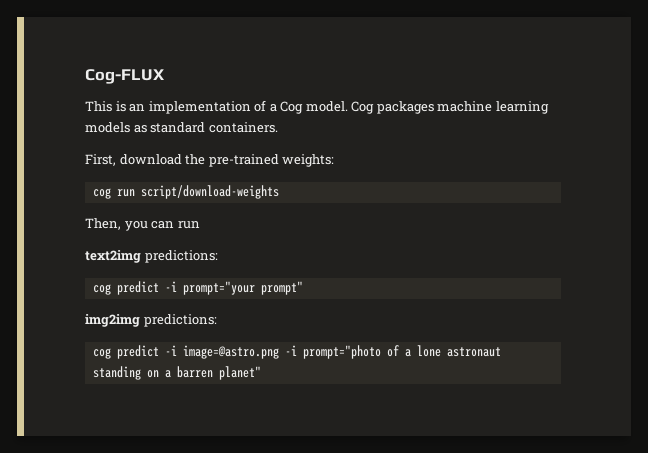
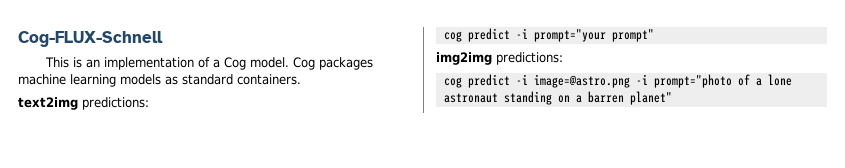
- Cog-FLUX
+ Cog-FLUX-Schnell
- First, download the pre-trained weights:
- cog run script/download-weights
- Then, you can run

